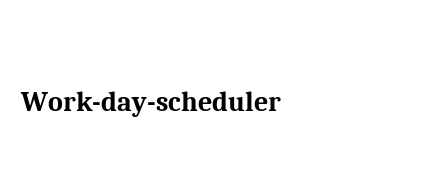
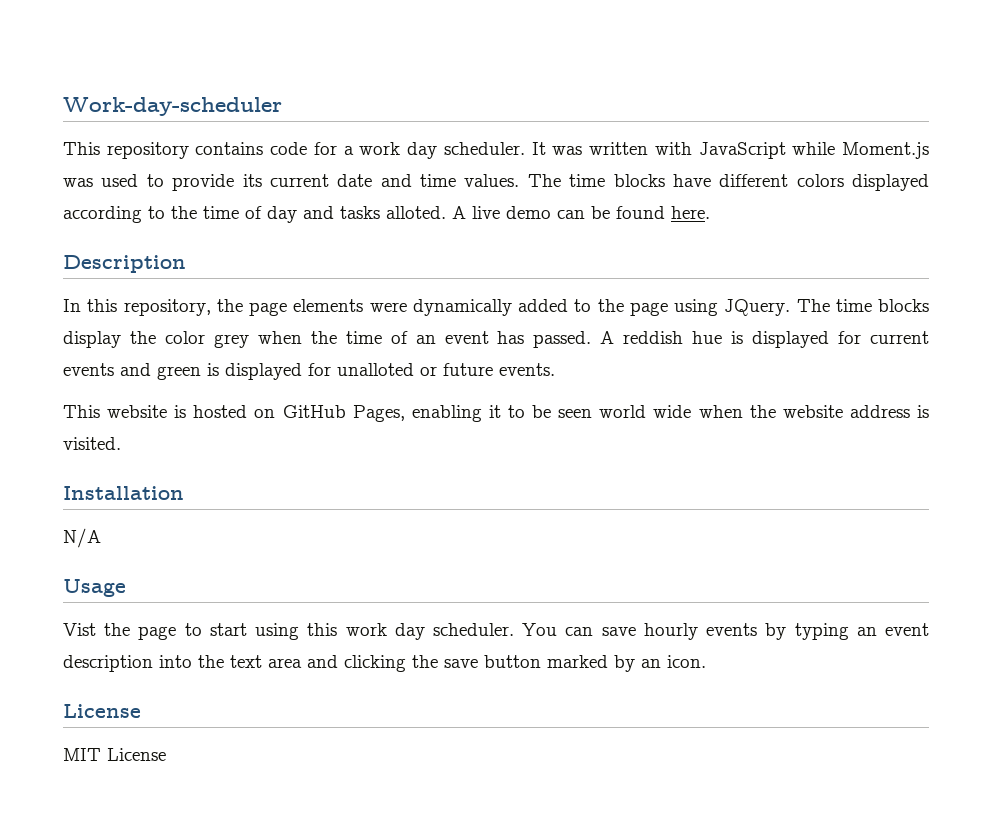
+ This repository contains code for a work day scheduler. It was written with JavaScript while Moment.js was used to provide its current date and time values. The time blocks have different colors displayed according to the time of day and tasks alloted. A live demo can be found here.
+ Description
+ In this repository, the page elements were dynamically added to the page using JQuery. The time blocks display the color grey when the time of an event has passed. A reddish hue is displayed for current events and green is displayed for unalloted or future events.
+ This website is hosted on GitHub Pages, enabling it to be seen world wide when the website address is visited.
+ Installation
+ N/A
+ Usage
+ Vist the page to start using this work day scheduler. You can save hourly events by typing an event description into the text area and clicking the save button marked by an icon.
+ License
+ MIT License

